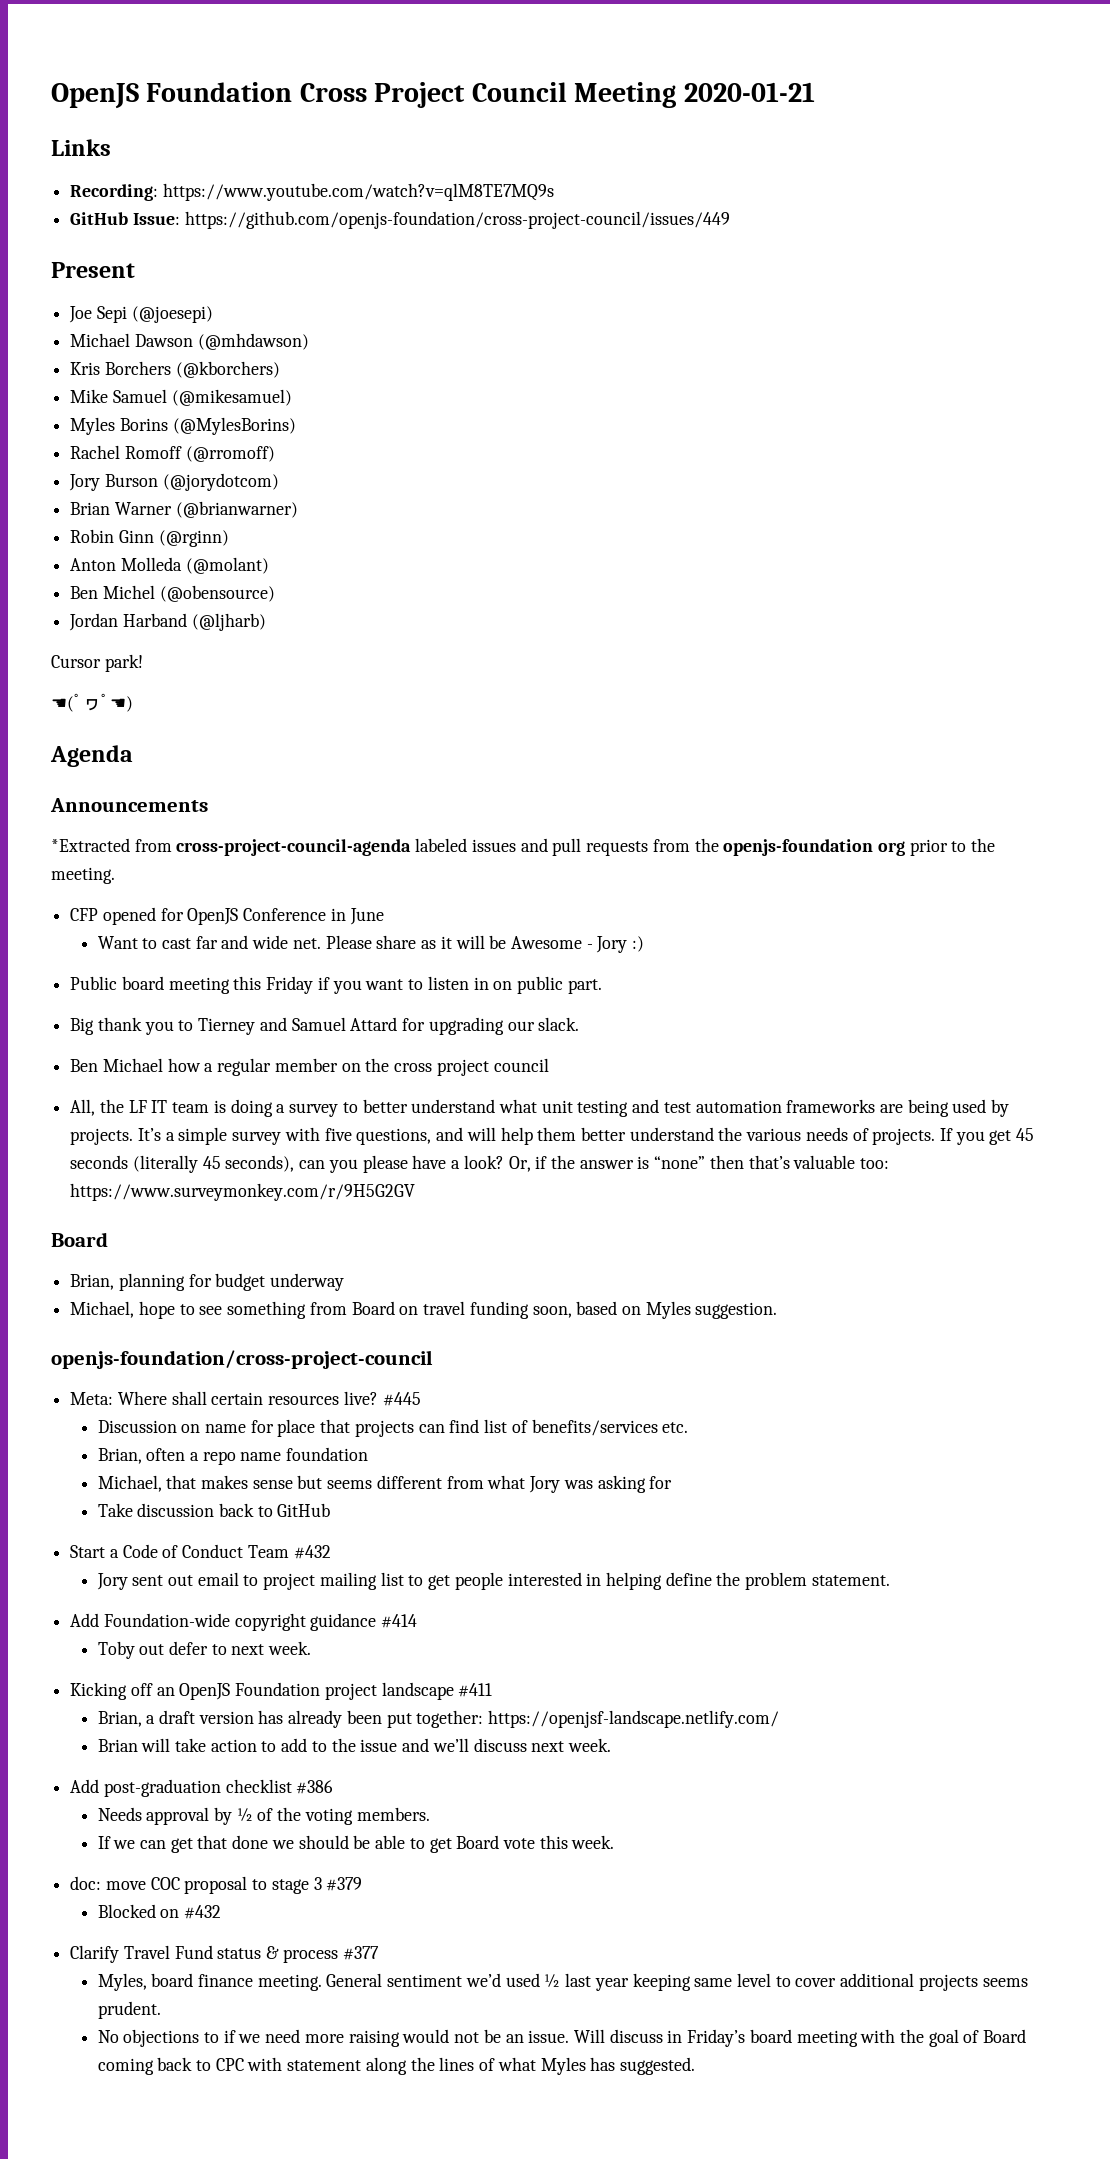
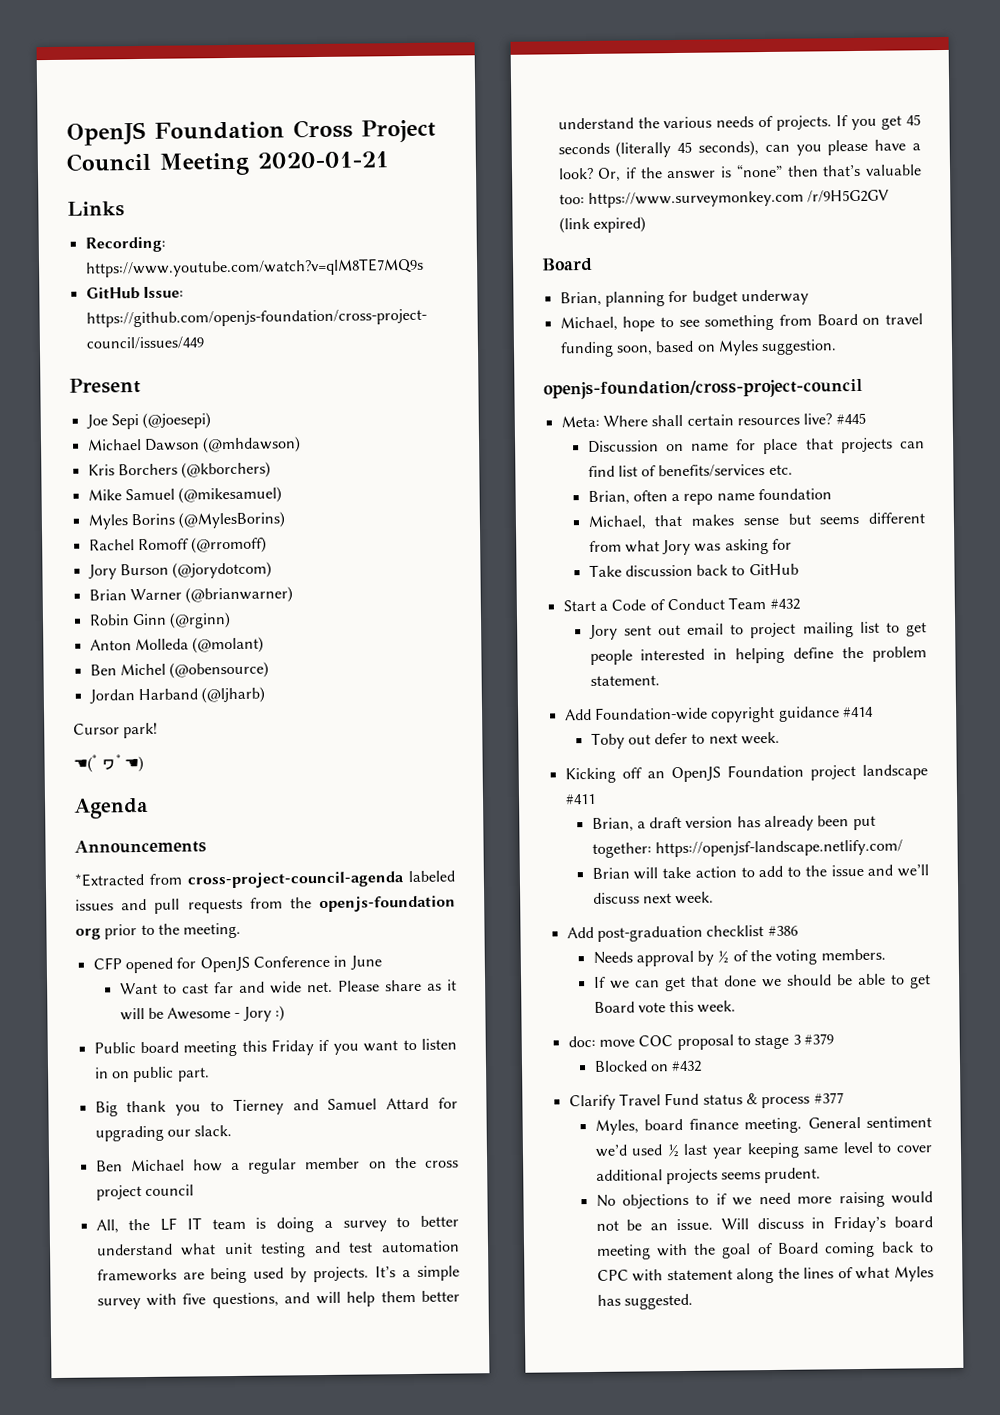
- Or, if the answer is “none” then that’s valuable too: https://www.surveymonkey.com/r/9H5G2GV
+ Or, if the answer is “none” then that’s valuable too: https://www.surveymonkey.com /r/9H5G2GV (link expired)

